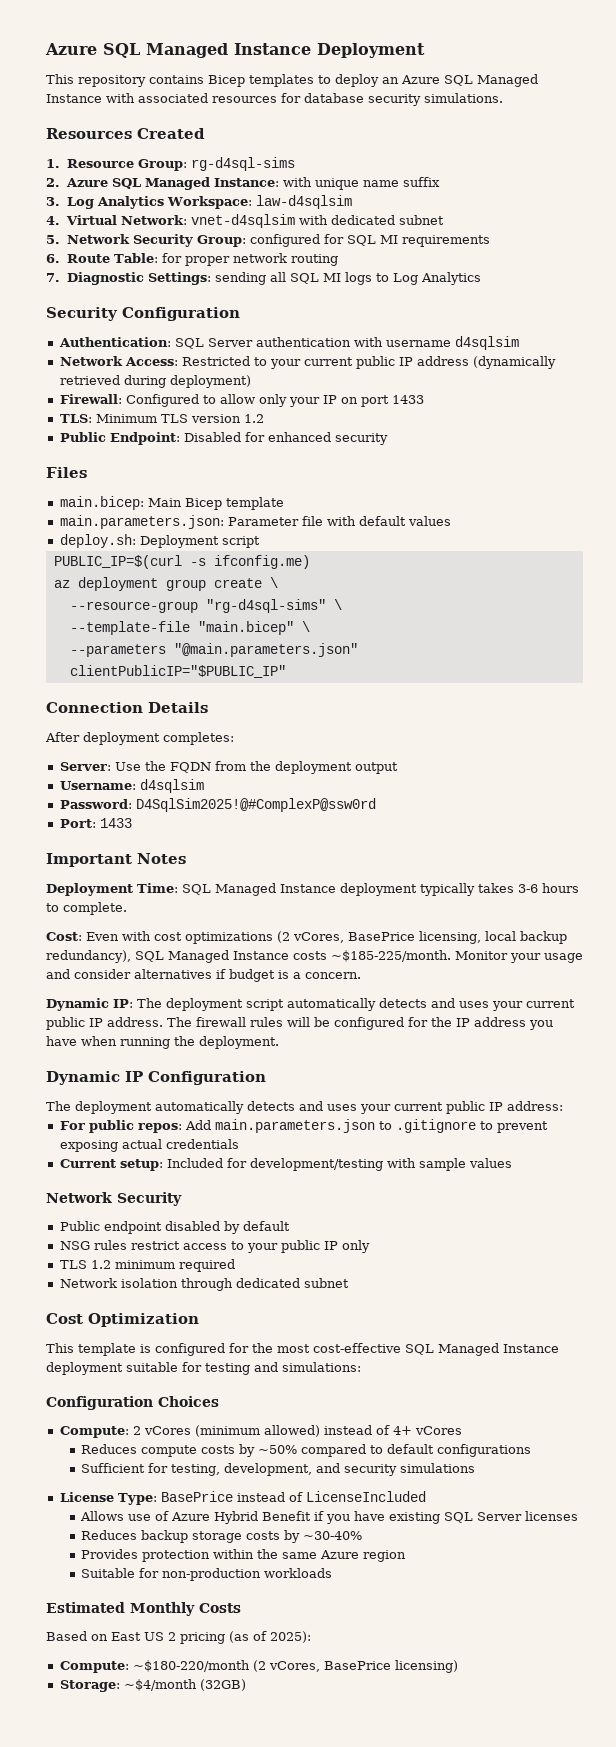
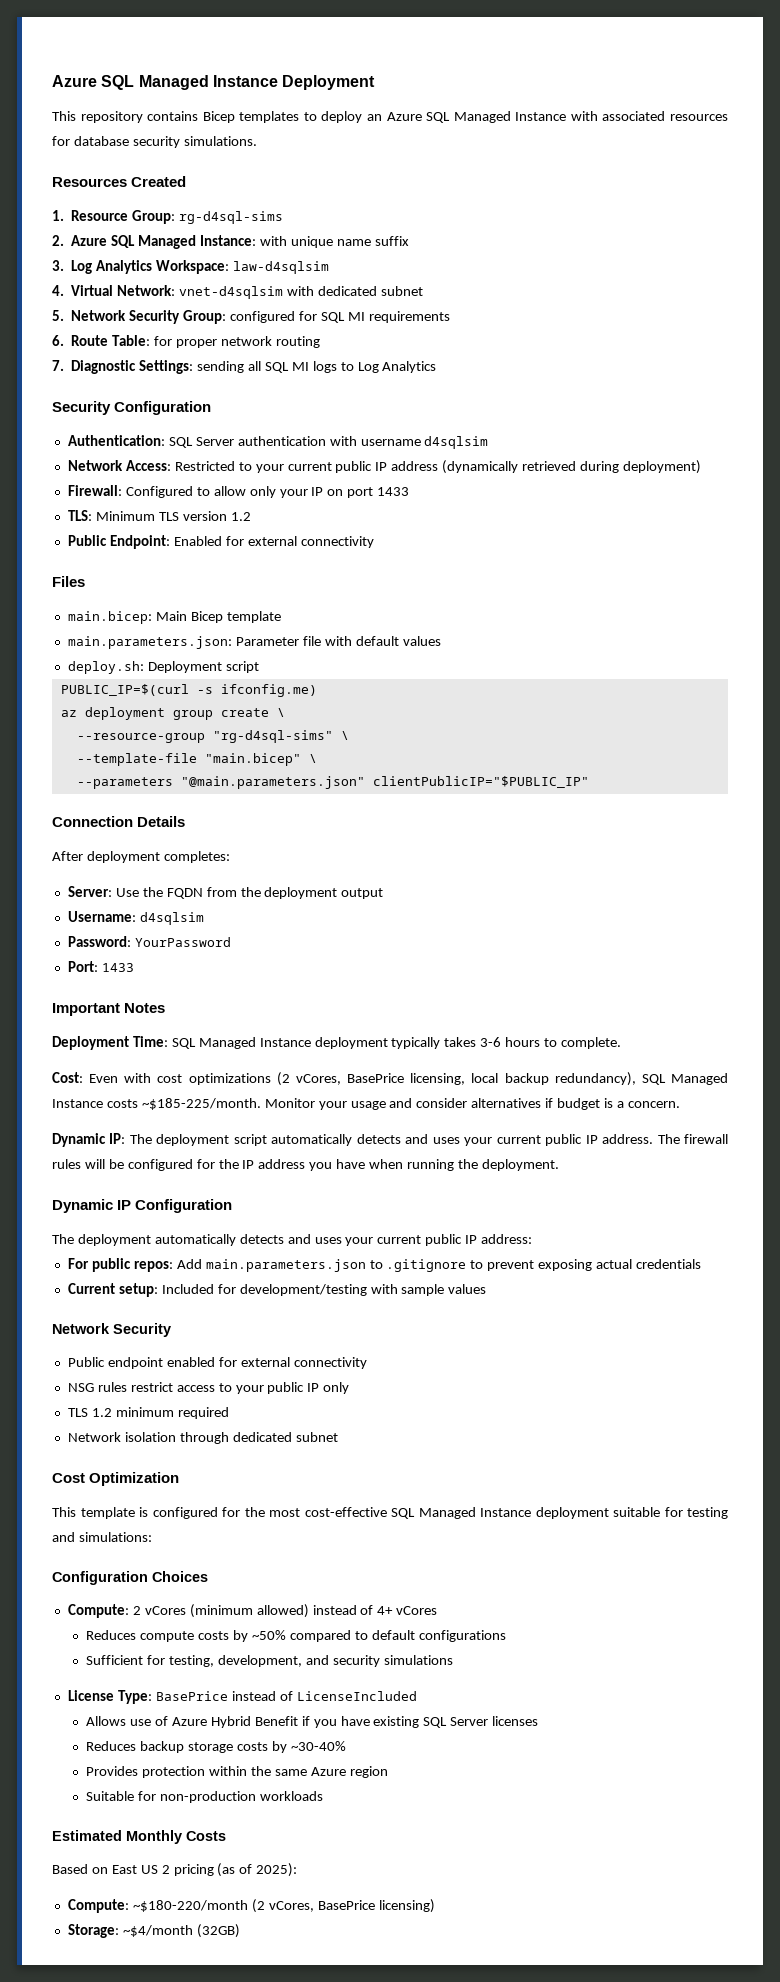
- Public Endpoint: Disabled for enhanced security
+ Public Endpoint: Enabled for external connectivity
- Password: D4SqlSim2025!@#ComplexP@ssw0rd
+ Password: YourPassword
- Public endpoint disabled by default
+ Public endpoint enabled for external connectivity

